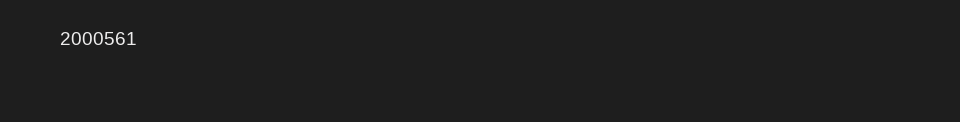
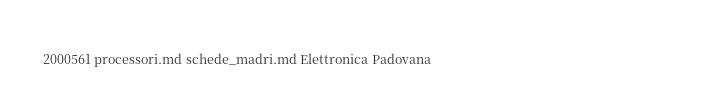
- 2000561
+ 2000561 processori.md schede_madri.md Elettronica Padovana

